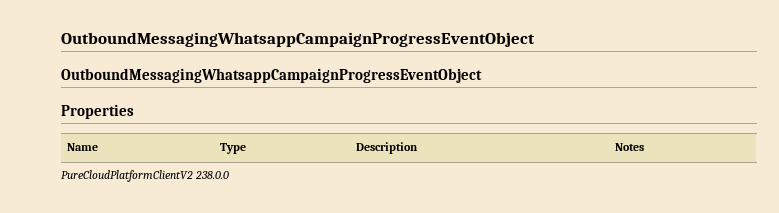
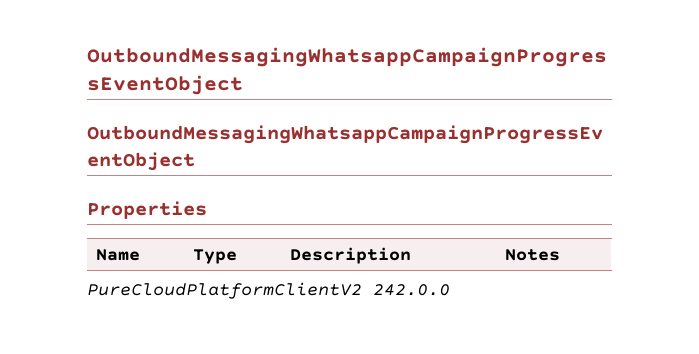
- PureCloudPlatformClientV2 238.0.0
+ PureCloudPlatformClientV2 242.0.0

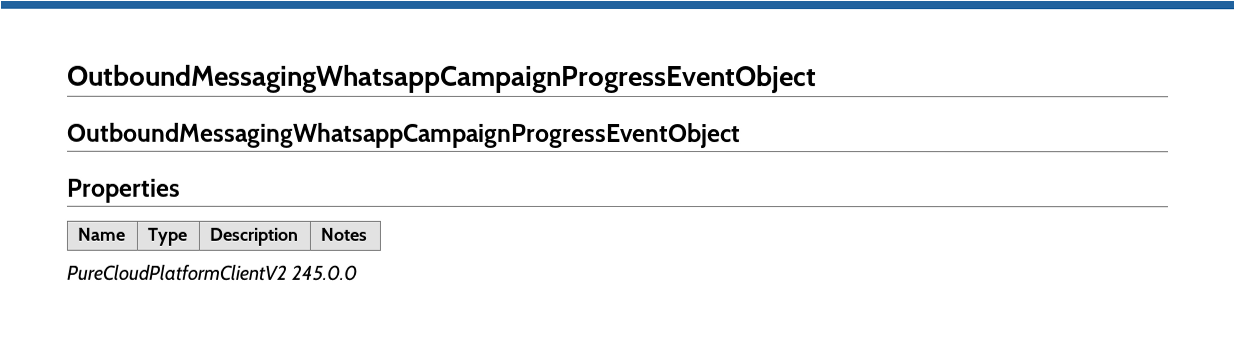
- PureCloudPlatformClientV2 242.0.0
+ PureCloudPlatformClientV2 245.0.0

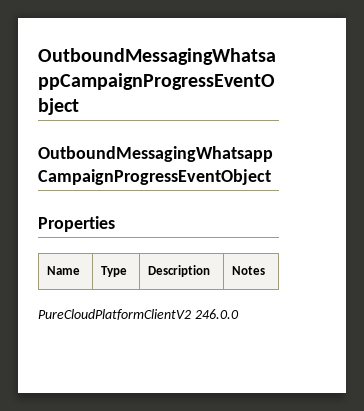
- PureCloudPlatformClientV2 245.0.0
+ PureCloudPlatformClientV2 246.0.0

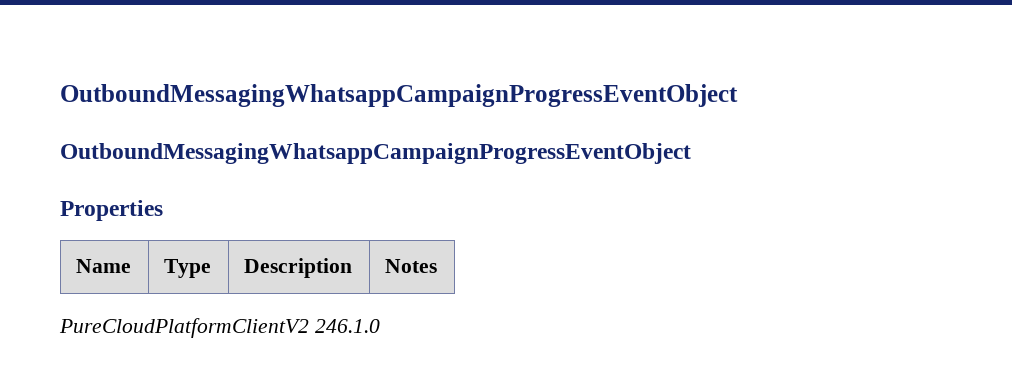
- PureCloudPlatformClientV2 246.0.0
+ PureCloudPlatformClientV2 246.1.0

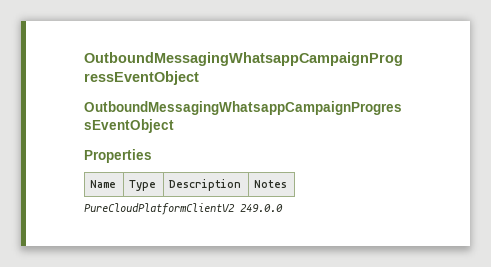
- PureCloudPlatformClientV2 246.1.0
+ PureCloudPlatformClientV2 249.0.0

